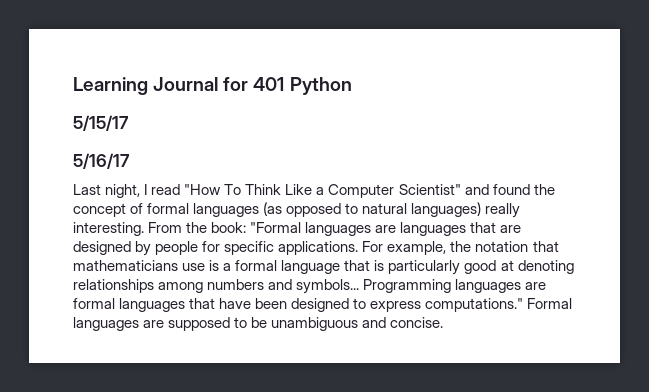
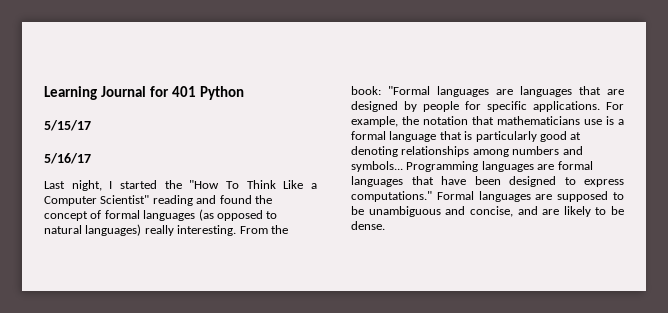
- Last night, I read "How To Think Like a Computer Scientist" and found the concept of formal languages (as opposed to natural languages) really interesting.
+ Last night, I started the "How To Think Like a Computer Scientist" reading and found the concept of formal languages (as opposed to natural languages) really interesting.
- Formal languages are supposed to be unambiguous and concise.
+ Formal languages are supposed to be unambiguous and concise, and are likely to be dense.

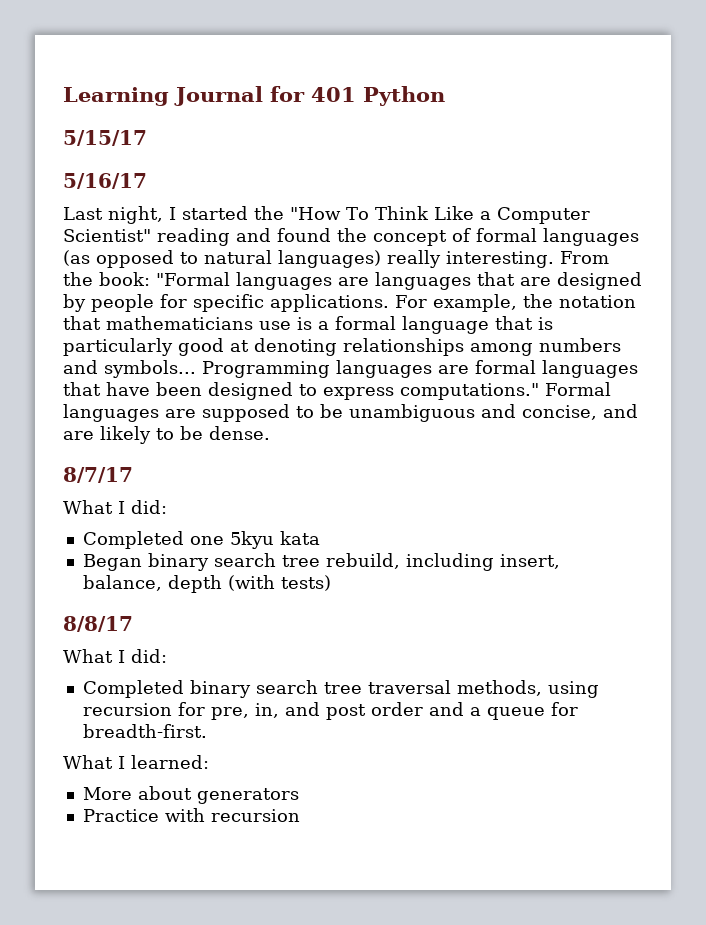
+ 8/7/17
+ What I did:
+ Completed one 5kyu kata
+ Began binary search tree rebuild, including insert, balance, depth (with tests)
+ 8/8/17
+ What I did:
+ Completed binary search tree traversal methods, using recursion for pre, in, and post order and a queue for breadth-first.
+ What I learned:
+ More about generators
+ Practice with recursion

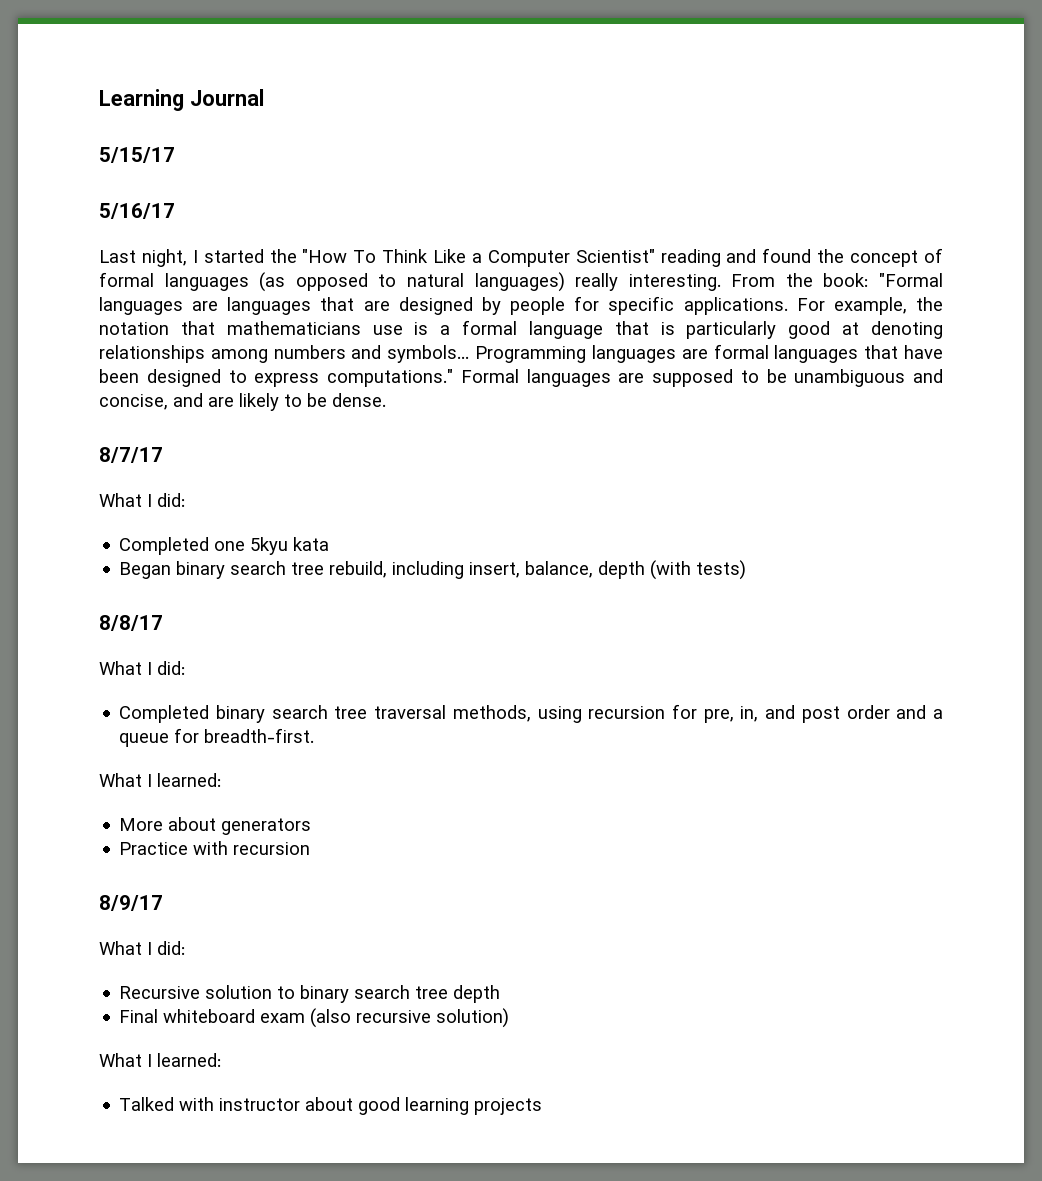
- Learning Journal for 401 Python
+ Learning Journal
+ 8/9/17
+ What I did:
+ Recursive solution to binary search tree depth
+ Final whiteboard exam (also recursive solution)
+ What I learned:
+ Talked with instructor about good learning projects

